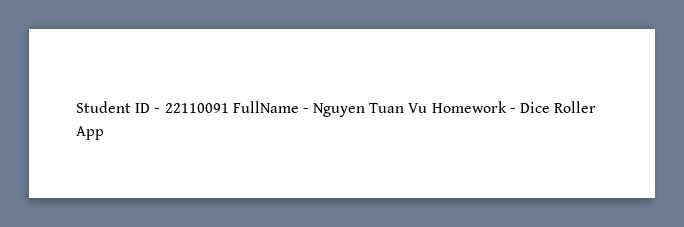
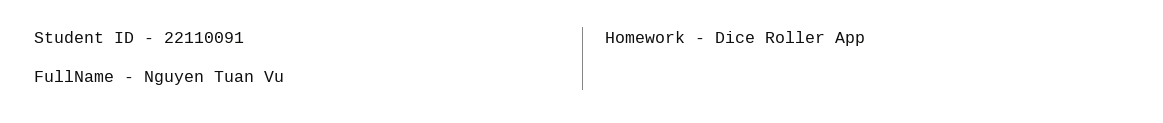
- Student ID - 22110091 FullName - Nguyen Tuan Vu Homework - Dice Roller App
+ Student ID - 22110091
+ FullName - Nguyen Tuan Vu
+ Homework - Dice Roller App

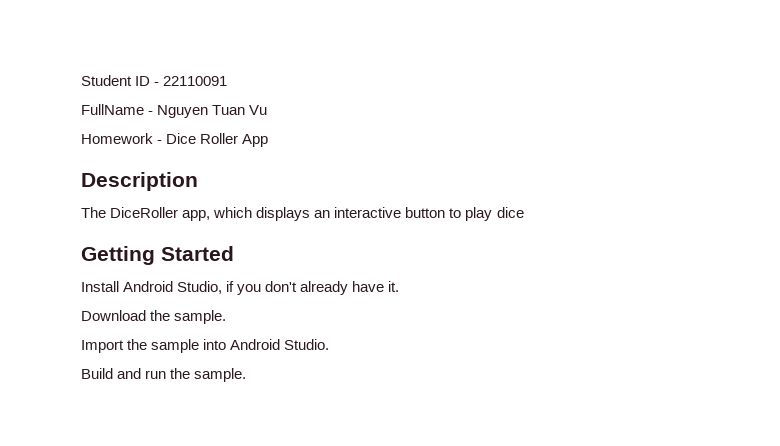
+ Description
+ The DiceRoller app, which displays an interactive button to play dice
+ Getting Started
+ Install Android Studio, if you don't already have it.
+ Download the sample.
+ Import the sample into Android Studio.
+ Build and run the sample.

